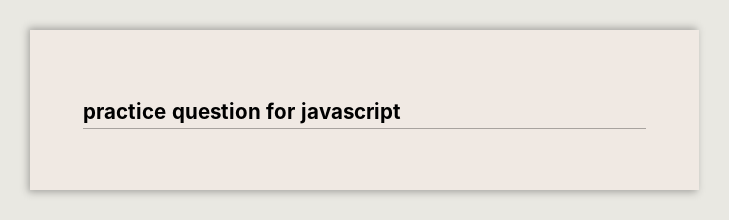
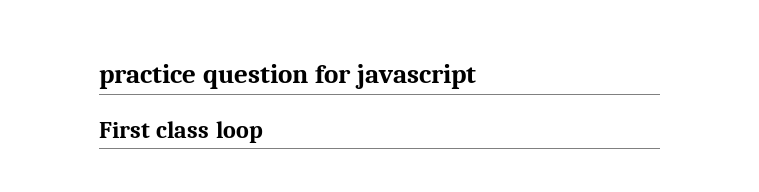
+ First class loop

